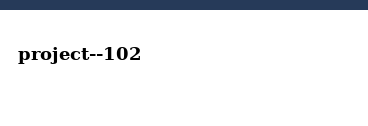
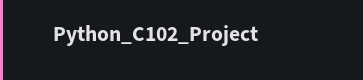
- project--102
+ Python_C102_Project

